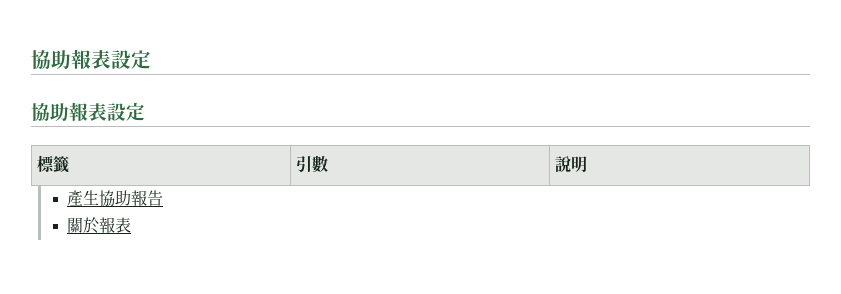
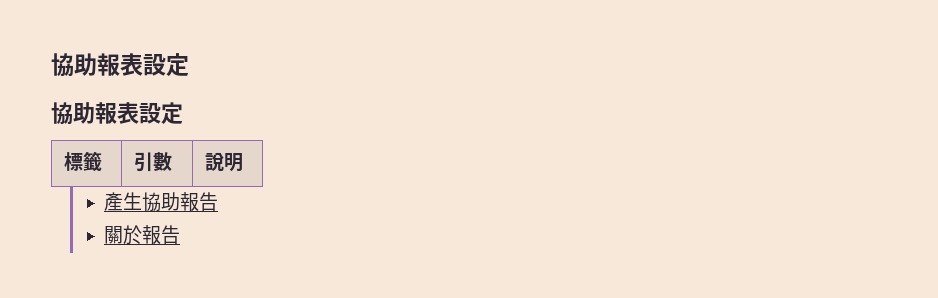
- 關於報表
+ 關於報告

